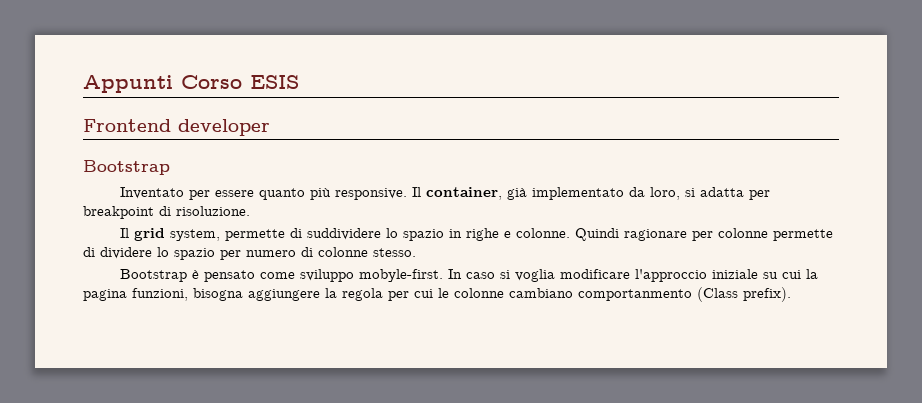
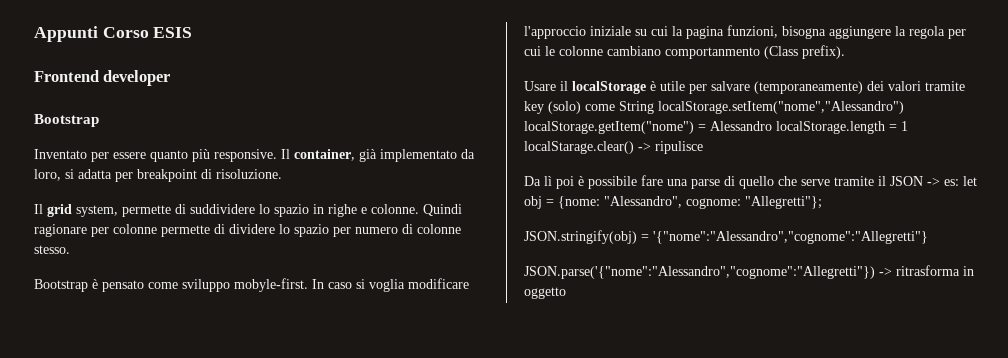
+ Usare il localStorage è utile per salvare (temporaneamente) dei valori tramite key (solo) come String localStorage.setItem("nome","Alessandro") localStorage.getItem("nome") = Alessandro localStorage.length = 1 localStarage.clear() -> ripulisce
+ Da lì poi è possibile fare una parse di quello che serve tramite il JSON -> es: let obj = {nome: "Alessandro", cognome: "Allegretti"};
+ JSON.stringify(obj) = '{"nome":"Alessandro","cognome":"Allegretti"}
+ JSON.parse('{"nome":"Alessandro","cognome":"Allegretti"}) -> ritrasforma in oggetto

